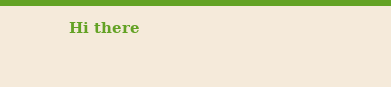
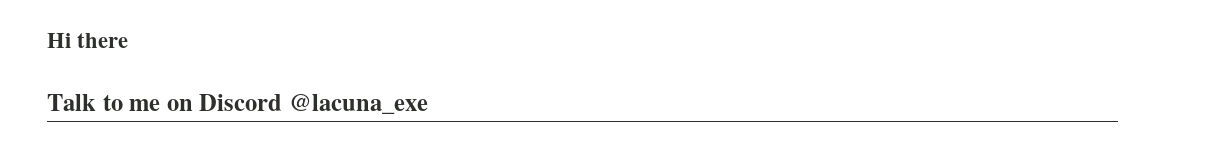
+ Talk to me on Discord @lacuna_exe

